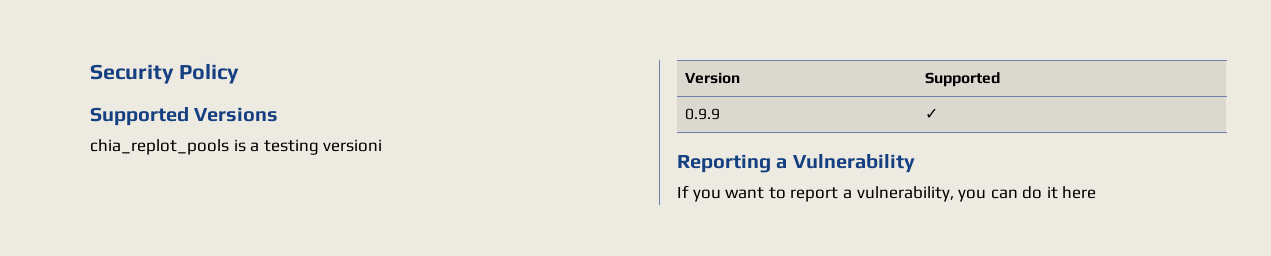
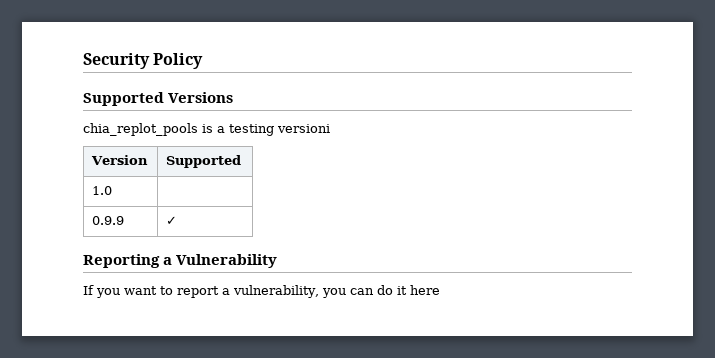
+ 1.0 |

